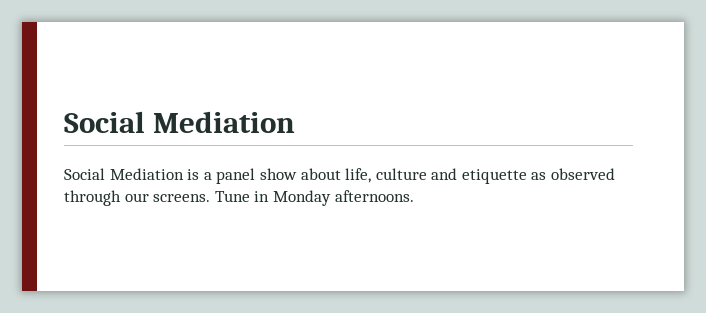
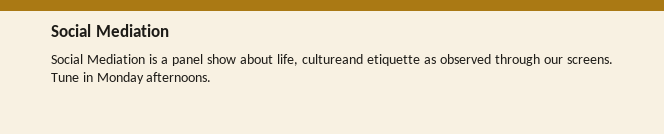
- Social Mediation is a panel show about life, culture and etiquette as observed through our screens.
+ Social Mediation is a panel show about life, cultureand etiquette as observed through our screens.

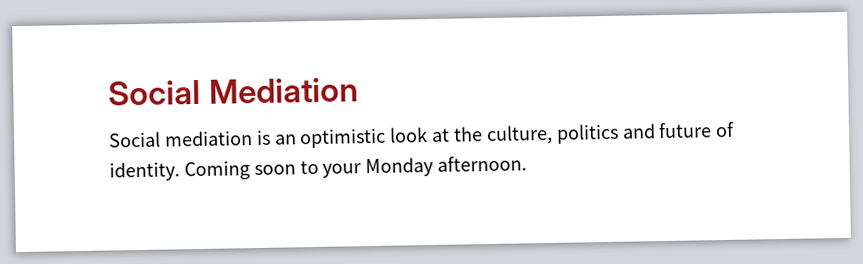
- Social Mediation is a panel show about life, cultureand etiquette as observed through our screens. Tune in Monday afternoons.
+ Social mediation is an optimistic look at the culture, politics and future of identity. Coming soon to your Monday afternoon.

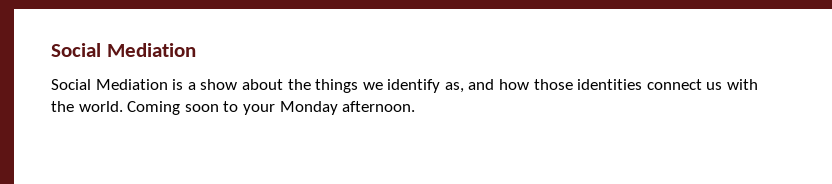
- Social mediation is an optimistic look at the culture, politics and future of identity.
+ Social Mediation is a show about the things we identify as, and how those identities connect us with the world.

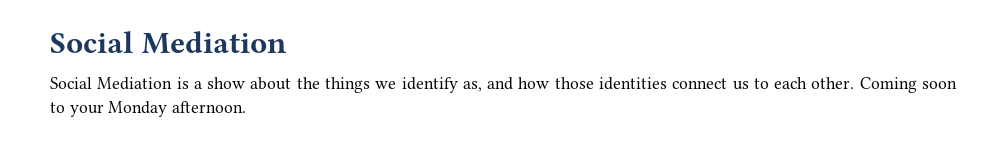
- Social Mediation is a show about the things we identify as, and how those identities connect us with the world.
+ Social Mediation is a show about the things we identify as, and how those identities connect us to each other.

